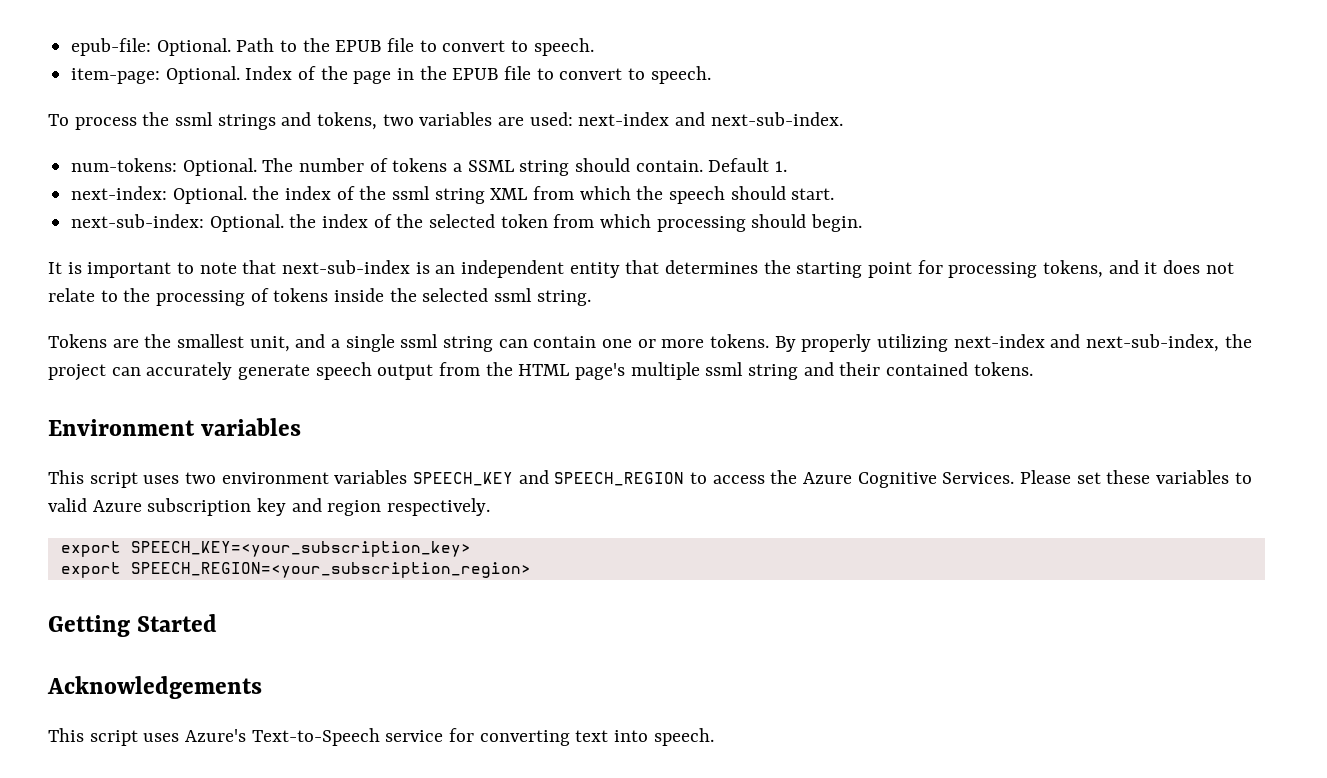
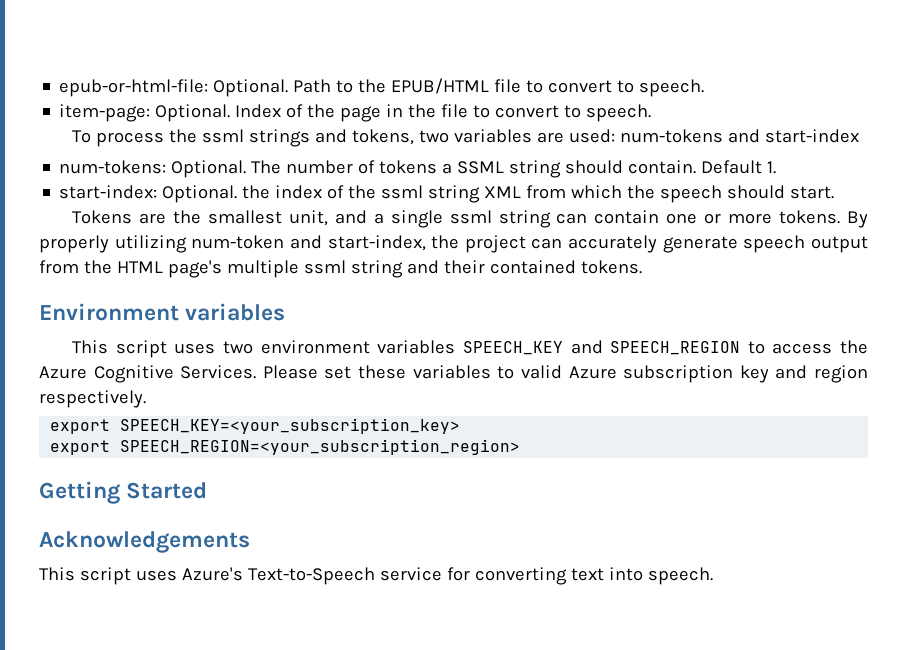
- epub-file: Optional.
+ epub-or-html-file: Optional.
- Path to the EPUB file to convert to speech.
+ Path to the EPUB/HTML file to convert to speech.
- Index of the page in the EPUB file to convert to speech.
+ Index of the page in the file to convert to speech.
- To process the ssml strings and tokens, two variables are used: next-index and next-sub-index.
+ To process the ssml strings and tokens, two variables are used: num-tokens and start-index
- next-index: Optional. the index of the ssml string XML from which the speech should start.
+ start-index: Optional. the index of the ssml string XML from which the speech should start.
- next-sub-index: Optional. the index of the selected token from which processing should begin.
- It is important to note that next-sub-index is an independent entity that determines the starting point for processing tokens, and it does not relate to the processing of tokens inside the selected ssml string.
- By properly utilizing next-index and next-sub-index, the project can accurately generate speech output from the HTML page's multiple ssml string and their contained tokens.
+ By properly utilizing num-token and start-index, the project can accurately generate speech output from the HTML page's multiple ssml string and their contained tokens.

